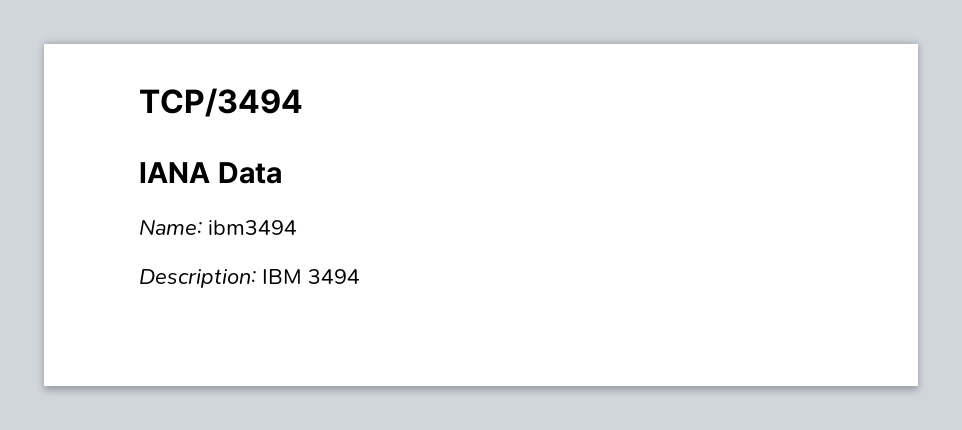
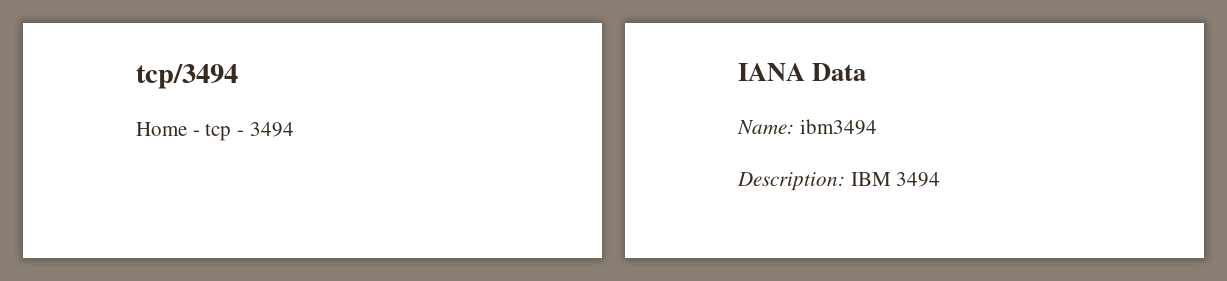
- TCP/3494
+ tcp/3494
+ Home - tcp - 3494

